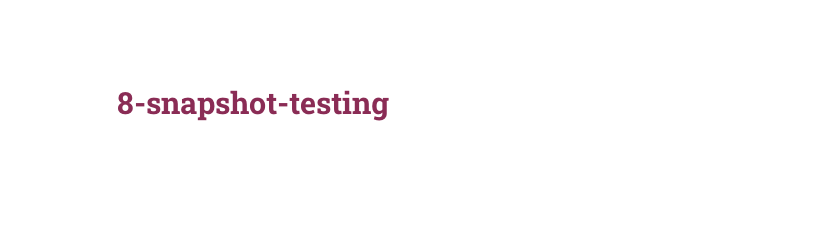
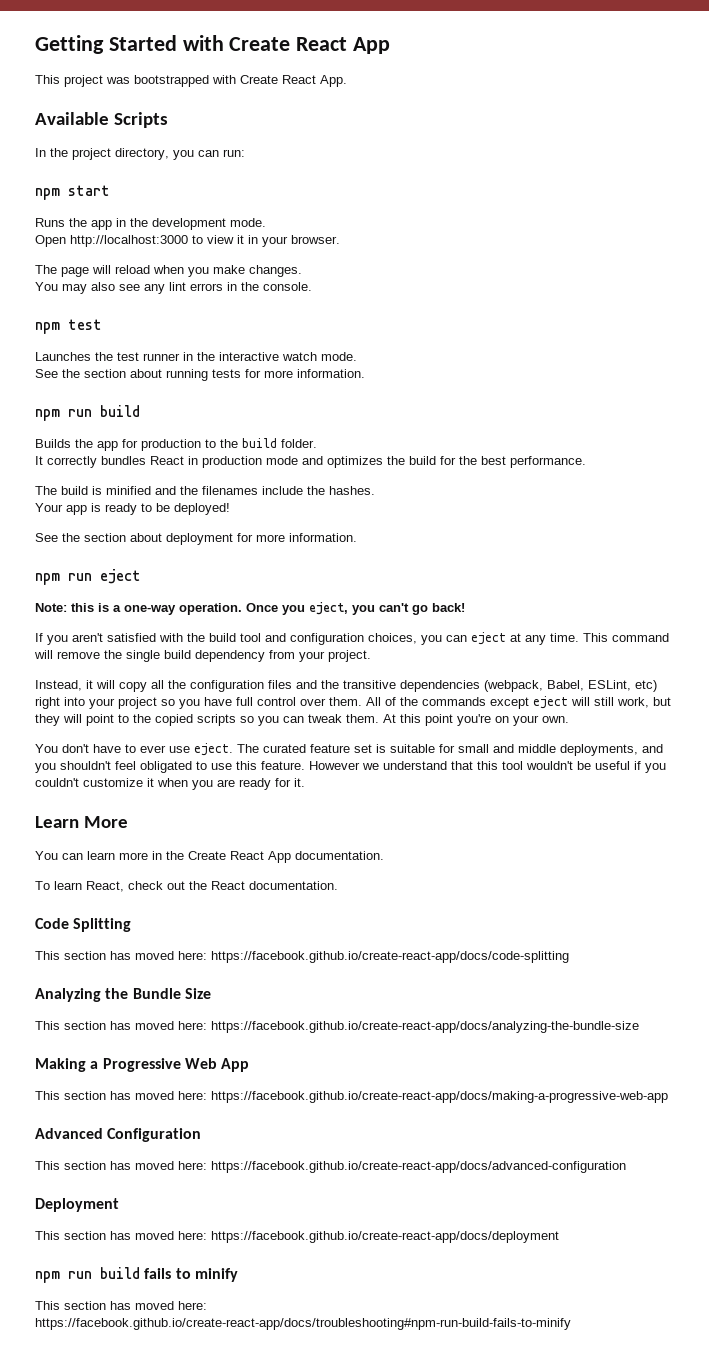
- 8-snapshot-testing
+ Getting Started with Create React App
+ This project was bootstrapped with Create React App.
+ Available Scripts
+ In the project directory, you can run:
+ npm start
+ Runs the app in the development mode.
+ Open http://localhost:3000 to view it in your browser.
+ The page will reload when you make changes.
+ You may also see any lint errors in the console.
+ npm test
+ Launches the test runner in the interactive watch mode.
+ See the section about running tests for more information.
+ npm run build
+ Builds the app for production to the build folder.
+ It correctly bundles React in production mode and optimizes the build for the best performance.
+ The build is minified and the filenames include the hashes.
+ Your app is ready to be deployed!
+ See the section about deployment for more information.
+ npm run eject
+ Note: this is a one-way operation. Once you eject, you can't go back!
+ If you aren't satisfied with the build tool and configuration choices, you can eject at any time. This command will remove the single build dependency from your project.
+ Instead, it will copy all the configuration files and the transitive dependencies (webpack, Babel, ESLint, etc) right into your project so you have full control over them. All of the commands except eject will still work, but they will point to the copied scripts so you can tweak them. At this point you're on your own.
+ You don't have to ever use eject. The curated feature set is suitable for small and middle deployments, and you shouldn't feel obligated to use this feature. However we understand that this tool wouldn't be useful if you couldn't customize it when you are ready for it.
+ Learn More
+ You can learn more in the Create React App documentation.
+ To learn React, check out the React documentation.
+ Code Splitting
+ This section has moved here: https://facebook.github.io/create-react-app/docs/code-splitting
+ Analyzing the Bundle Size
+ This section has moved here: https://facebook.github.io/create-react-app/docs/analyzing-the-bundle-size
+ Making a Progressive Web App
+ This section has moved here: https://facebook.github.io/create-react-app/docs/making-a-progressive-web-app
+ Advanced Configuration
+ This section has moved here: https://facebook.github.io/create-react-app/docs/advanced-configuration
+ Deployment
+ This section has moved here: https://facebook.github.io/create-react-app/docs/deployment
+ npm run build fails to minify
+ This section has moved here: https://facebook.github.io/create-react-app/docs/troubleshooting#npm-run-build-fails-to-minify

